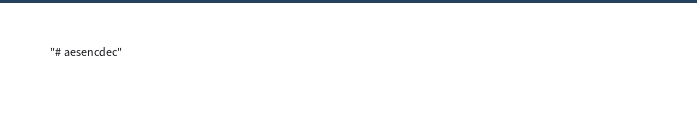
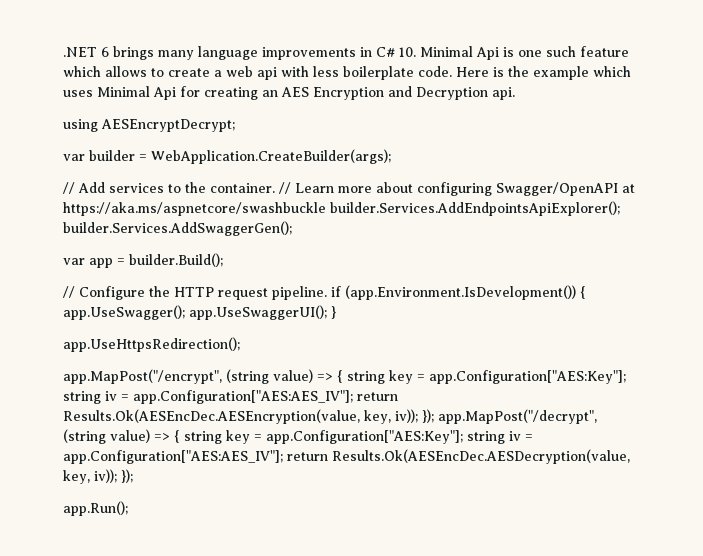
- "# aesencdec"
+ .NET 6 brings many language improvements in C# 10. Minimal Api is one such feature which allows to create a web api with less boilerplate code. Here is the example which uses Minimal Api for creating an AES Encryption and Decryption api.
+ using AESEncryptDecrypt;
+ var builder = WebApplication.CreateBuilder(args);
+ // Add services to the container. // Learn more about configuring Swagger/OpenAPI at https://aka.ms/aspnetcore/swashbuckle builder.Services.AddEndpointsApiExplorer(); builder.Services.AddSwaggerGen();
+ var app = builder.Build();
+ // Configure the HTTP request pipeline. if (app.Environment.IsDevelopment()) { app.UseSwagger(); app.UseSwaggerUI(); }
+ app.UseHttpsRedirection();
+ app.MapPost("/encrypt", (string value) => { string key = app.Configuration["AES:Key"]; string iv = app.Configuration["AES:AES_IV"]; return Results.Ok(AESEncDec.AESEncryption(value, key, iv)); }); app.MapPost("/decrypt", (string value) => { string key = app.Configuration["AES:Key"]; string iv = app.Configuration["AES:AES_IV"]; return Results.Ok(AESEncDec.AESDecryption(value, key, iv)); });
+ app.Run();

